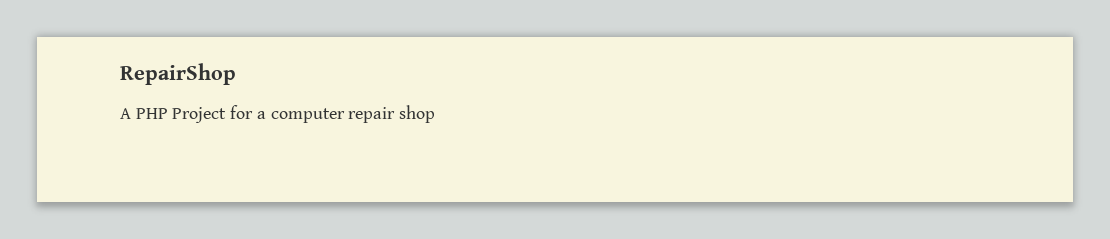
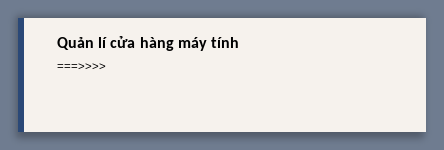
- RepairShop
- A PHP Project for a computer repair shop
+ Quản lí cửa hàng máy tính
+ ===>>>>

